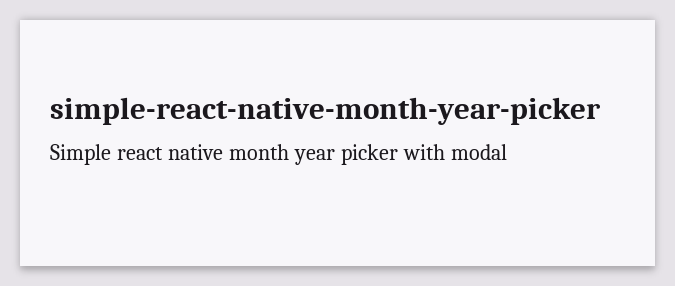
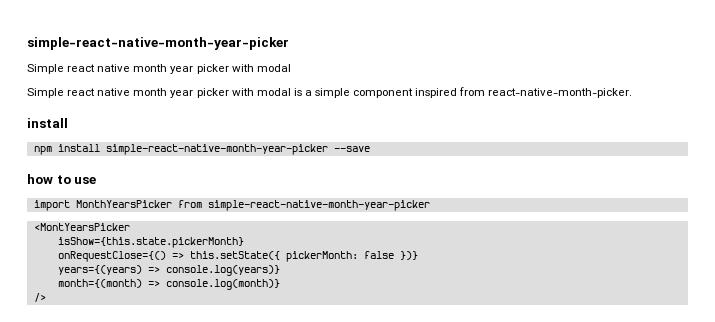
+ Simple react native month year picker with modal is a simple component inspired from react-native-month-picker.
+ install
+ npm install simple-react-native-month-year-picker --save
+ how to use
+ import MonthYearsPicker from simple-react-native-month-year-picker
+ <MontYearsPicker
+ isShow={this.state.pickerMonth}
+ onRequestClose={() => this.setState({ pickerMonth: false })}
+ years={(years) => console.log(years)}
+ month={(month) => console.log(month)}
+ />

